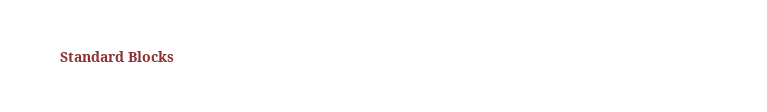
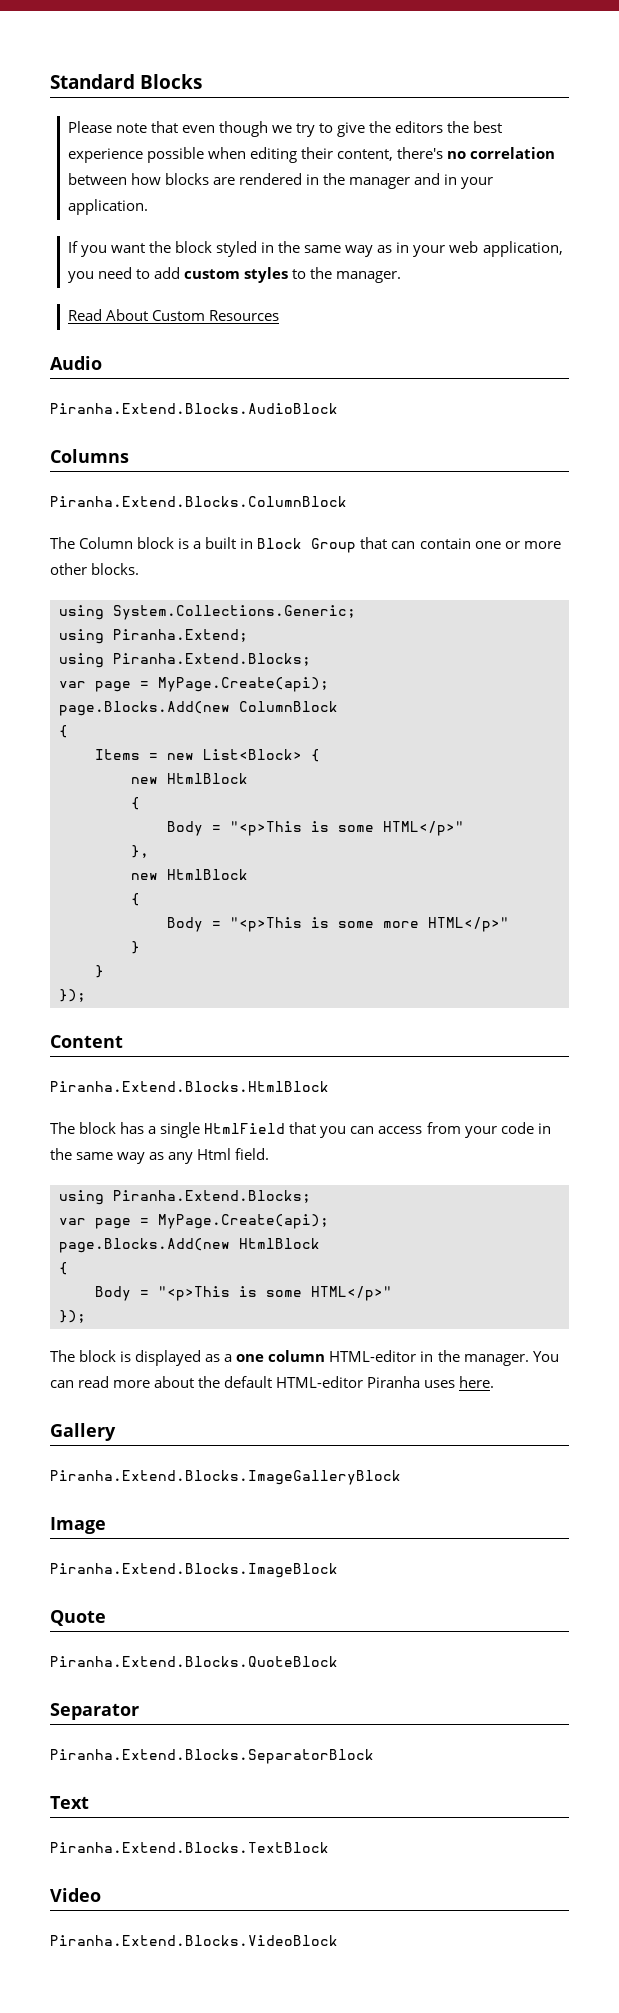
+ Please note that even though we try to give the editors the best experience possible when editing their content, there's no correlation between how blocks are rendered in the manager and in your application.
+ If you want the block styled in the same way as in your web application, you need to add custom styles to the manager.
+ Read About Custom Resources
+ Audio
+ Piranha.Extend.Blocks.AudioBlock
+ Columns
+ Piranha.Extend.Blocks.ColumnBlock
+ The Column block is a built in Block Group that can contain one or more other blocks.
+ using System.Collections.Generic;
+ using Piranha.Extend;
+ using Piranha.Extend.Blocks;
+ var page = MyPage.Create(api);
+ page.Blocks.Add(new ColumnBlock
+ {
+ Items = new List<Block> {
+ new HtmlBlock
+ {
+ Body = "<p>This is some HTML</p>"
+ },
+ new HtmlBlock
+ {
+ Body = "<p>This is some more HTML</p>"
+ }
+ }
+ });
+ Content
+ Piranha.Extend.Blocks.HtmlBlock
+ The block has a single HtmlField that you can access from your code in the same way as any Html field.
+ using Piranha.Extend.Blocks;
+ var page = MyPage.Create(api);
+ page.Blocks.Add(new HtmlBlock
+ {
+ Body = "<p>This is some HTML</p>"
+ });
+ The block is displayed as a one column HTML-editor in the manager. You can read more about the default HTML-editor Piranha uses here.
+ Gallery
+ Piranha.Extend.Blocks.ImageGalleryBlock
+ Image
+ Piranha.Extend.Blocks.ImageBlock
+ Quote
+ Piranha.Extend.Blocks.QuoteBlock
+ Separator
+ Piranha.Extend.Blocks.SeparatorBlock
+ Text
+ Piranha.Extend.Blocks.TextBlock
+ Video
+ Piranha.Extend.Blocks.VideoBlock

